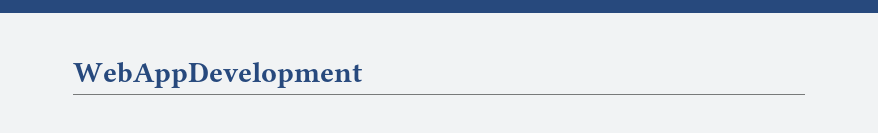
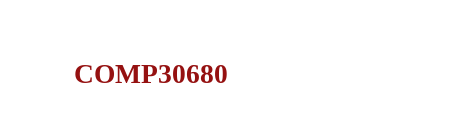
- WebAppDevelopment
+ COMP30680

